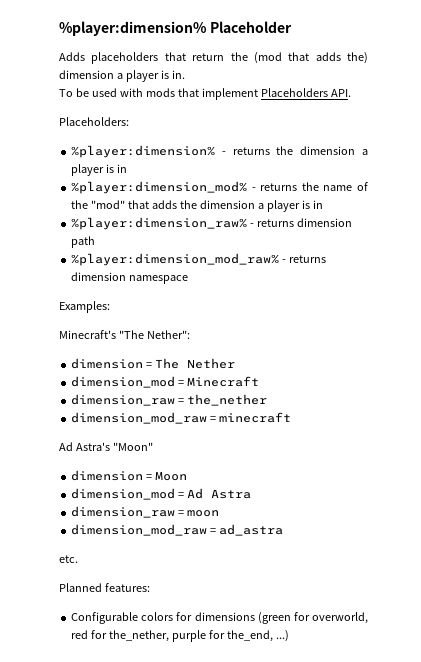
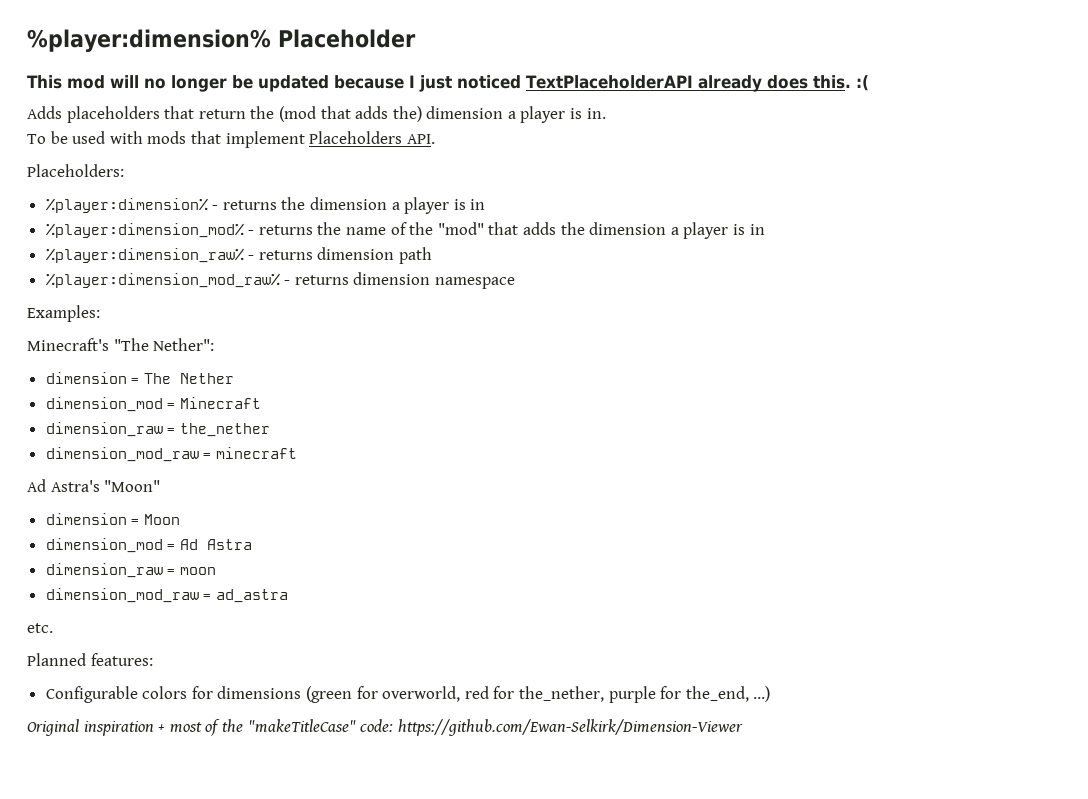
+ This mod will no longer be updated because I just noticed TextPlaceholderAPI already does this. :(
+ Original inspiration + most of the "makeTitleCase" code: https://github.com/Ewan-Selkirk/Dimension-Viewer

